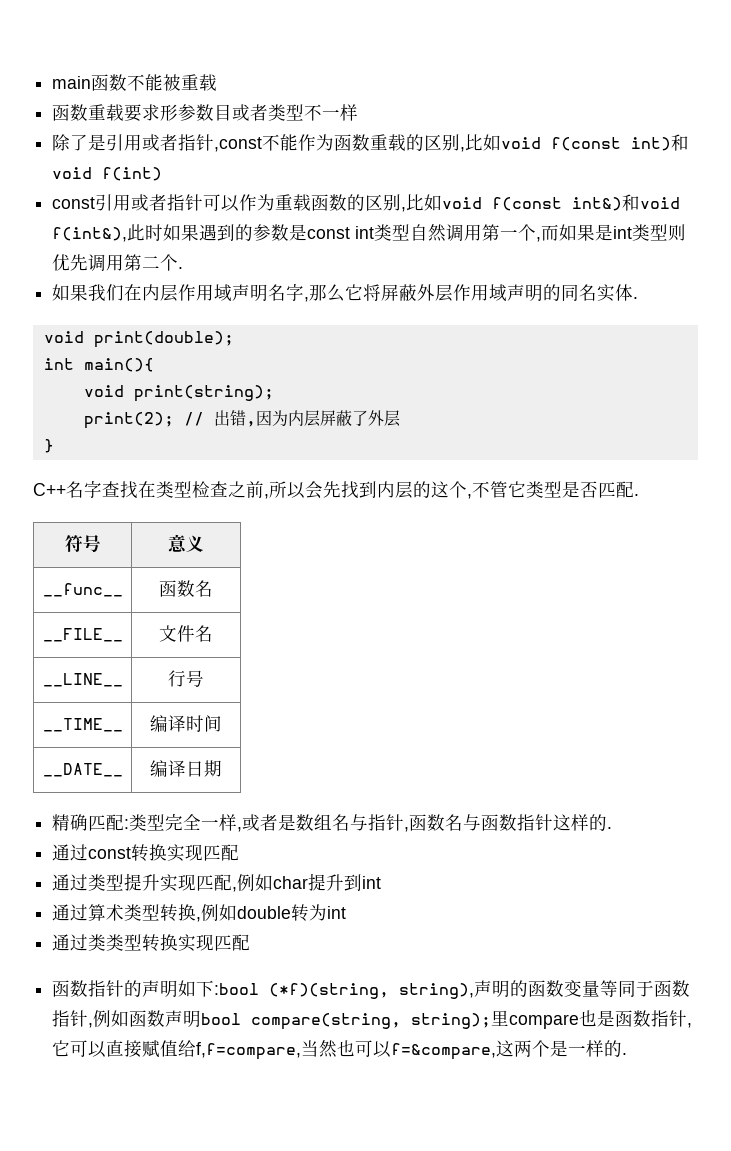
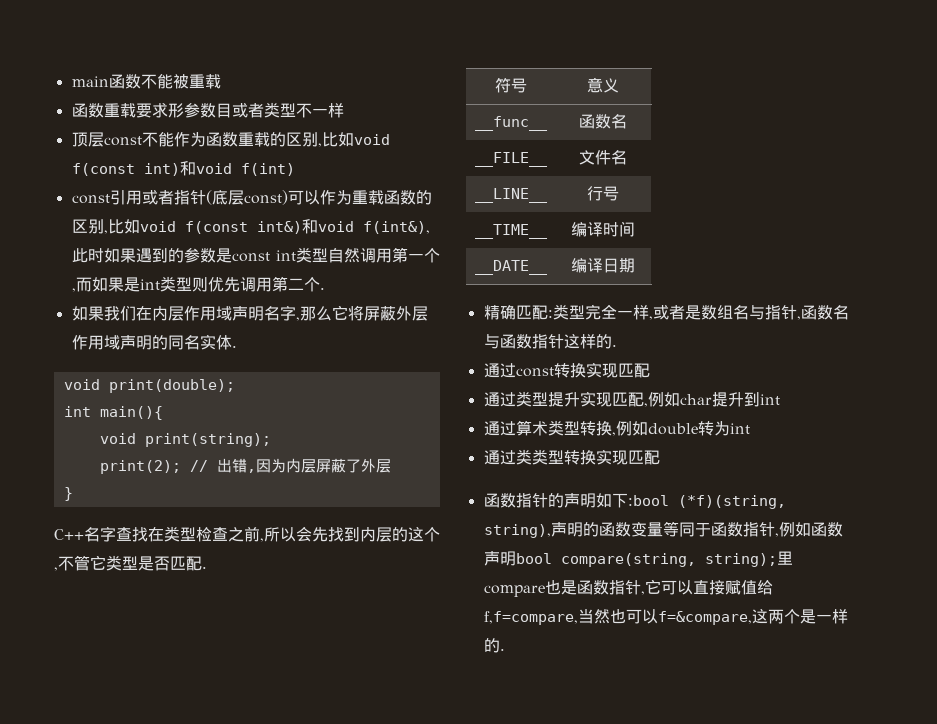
- 除了是引用或者指针,const不能作为函数重载的区别,比如void f(const int)和void f(int)
+ 顶层const不能作为函数重载的区别,比如void f(const int)和void f(int)
- const引用或者指针可以作为重载函数的区别,比如void f(const int&)和void f(int&),此时如果遇到的参数是const int类型自然调用第一个,而如果是int类型则优先调用第二个.
+ const引用或者指针(底层const)可以作为重载函数的区别,比如void f(const int&)和void f(int&),此时如果遇到的参数是const int类型自然调用第一个,而如果是int类型则优先调用第二个.

